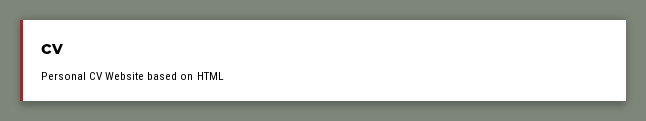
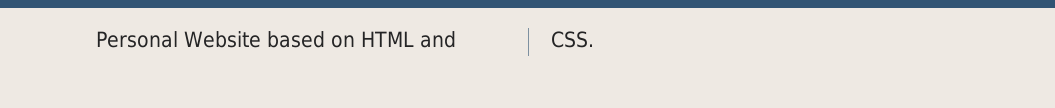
- cv
- Personal CV Website based on HTML
+ Personal Website based on HTML and CSS.

